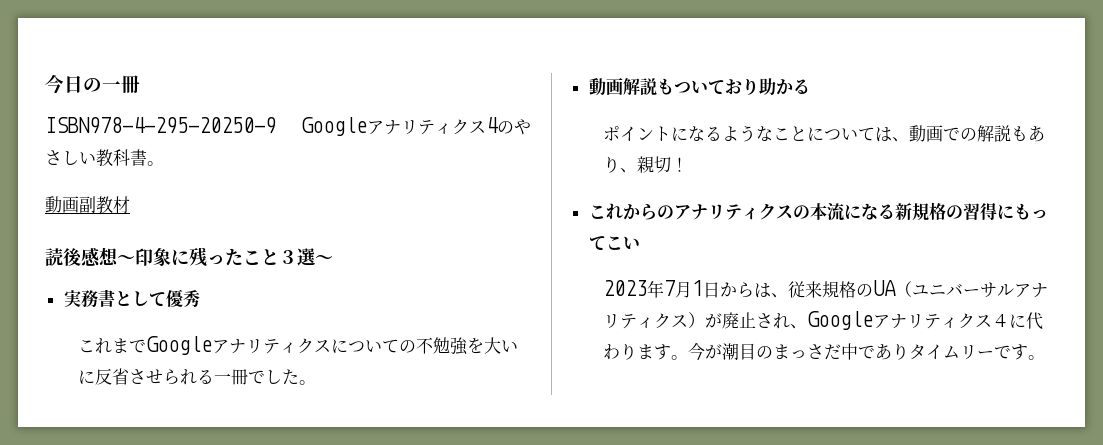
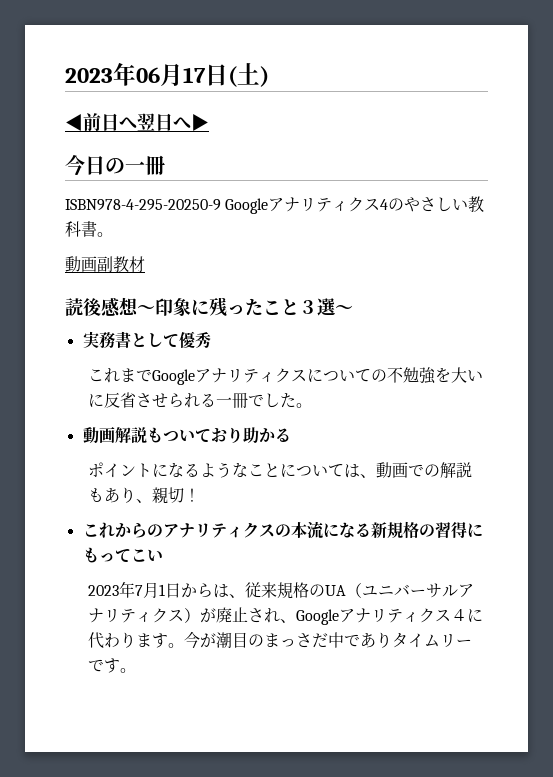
+ 2023年06月17日(土)
+ ◀前日へ翌日へ▶

